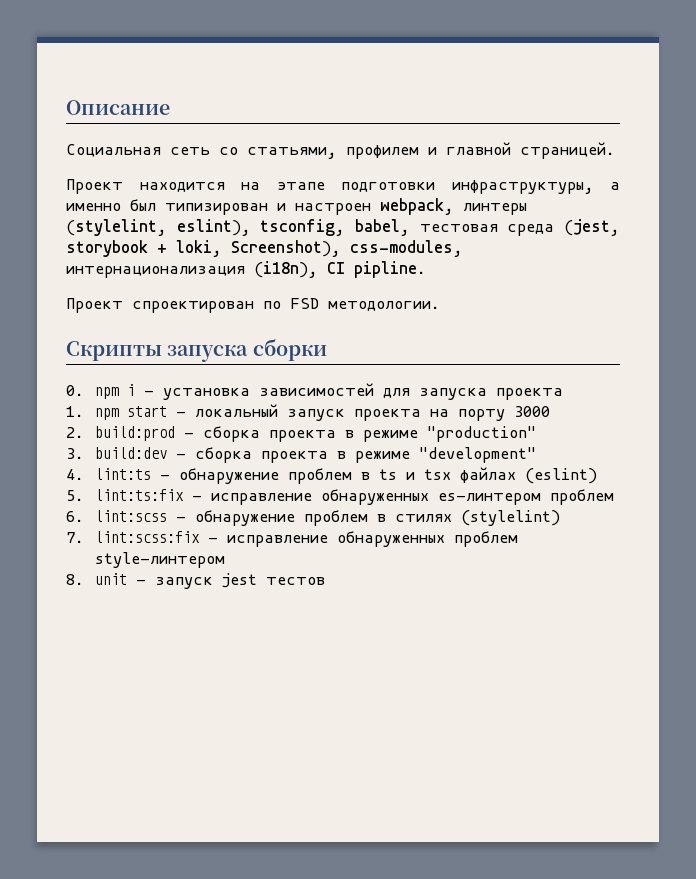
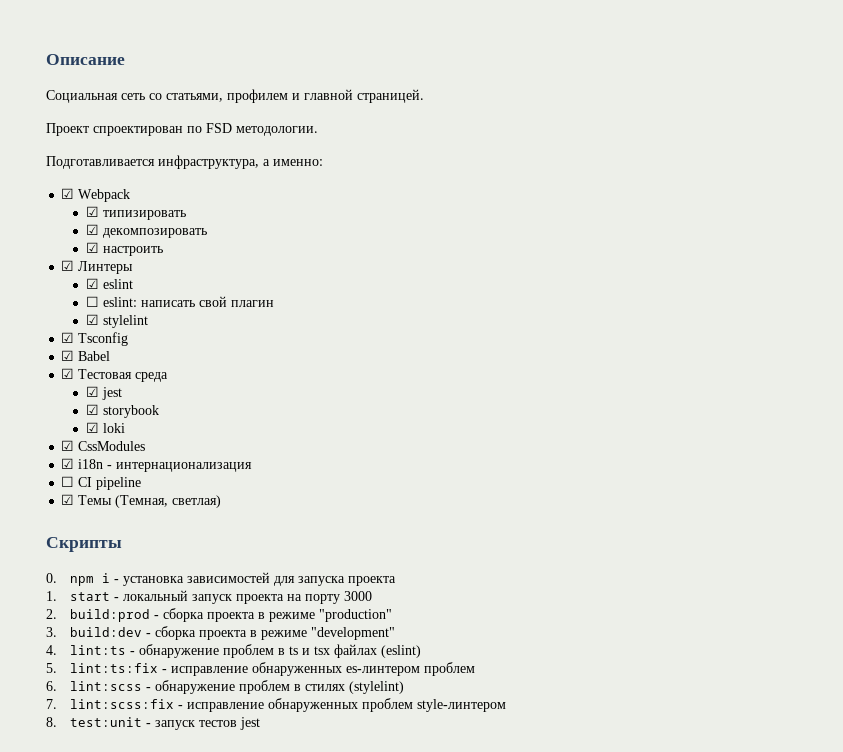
- Проект находится на этапе подготовки инфраструктуры, а именно был типизирован и настроен webpack, линтеры (stylelint, eslint), tsconfig, babel, тестовая среда (jest, storybook + loki, Screenshot), css-modules, интернационализация (i18n), CI pipline.
+ Подготавливается инфраструктура, а именно:
+ ☑ Webpack
+ ☑ типизировать
+ ☑ декомпозировать
+ ☑ настроить
+ ☑ Линтеры
+ ☑ eslint
+ ☐ eslint: написать свой плагин
+ ☑ stylelint
+ ☑ Tsconfig
+ ☑ Babel
+ ☑ Тестовая среда
+ ☑ jest
+ ☑ storybook
+ ☑ loki
+ ☑ CssModules
+ ☑ i18n - интернационализация
+ ☐ CI pipeline
+ ☑ Темы (Темная, светлая)
- Скрипты запуска сборки
+ Скрипты
- 1. npm start - локальный запуск проекта на порту 3000
+ 1. start - локальный запуск проекта на порту 3000
- 8. unit - запуск jest тестов
+ 8. test:unit - запуск тестов jest

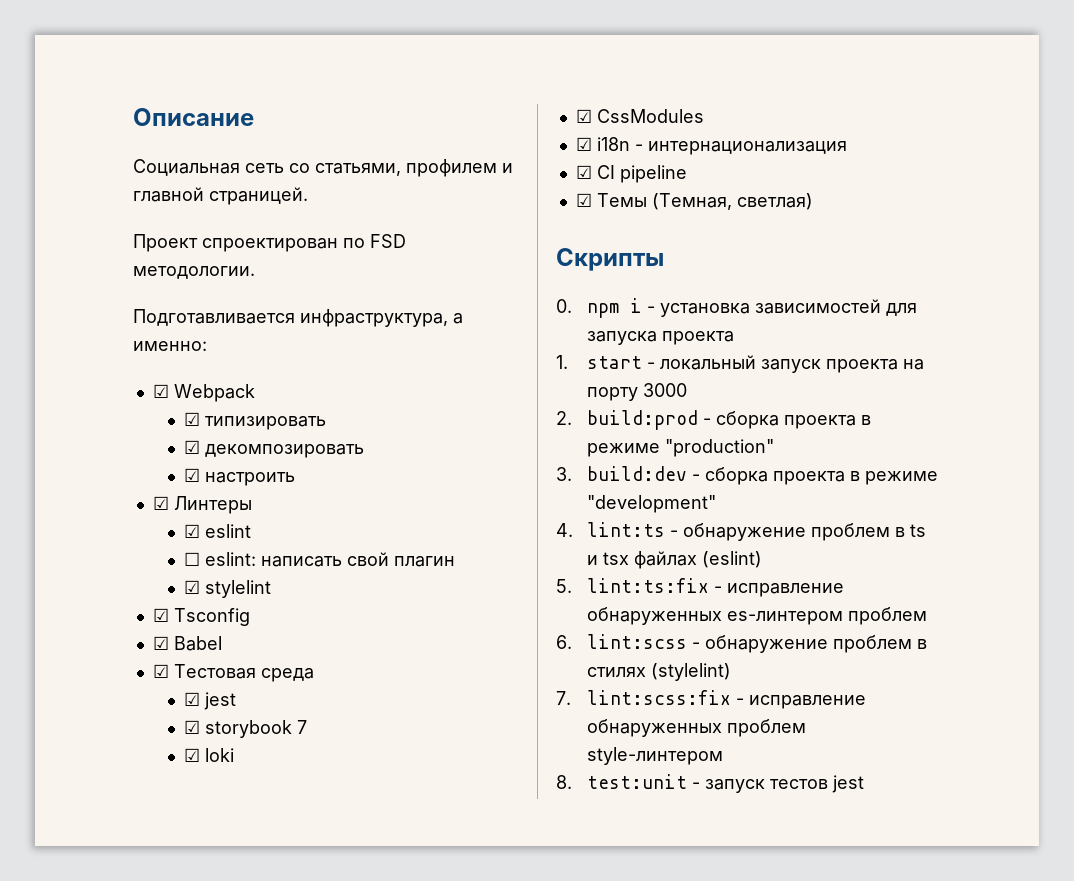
- ☑ storybook
+ ☑ storybook 7
- ☐ CI pipeline
+ ☑ CI pipeline

